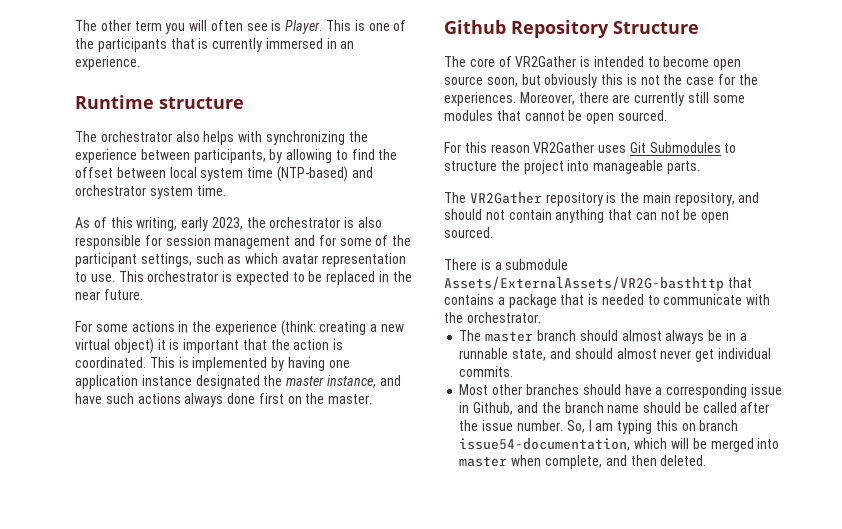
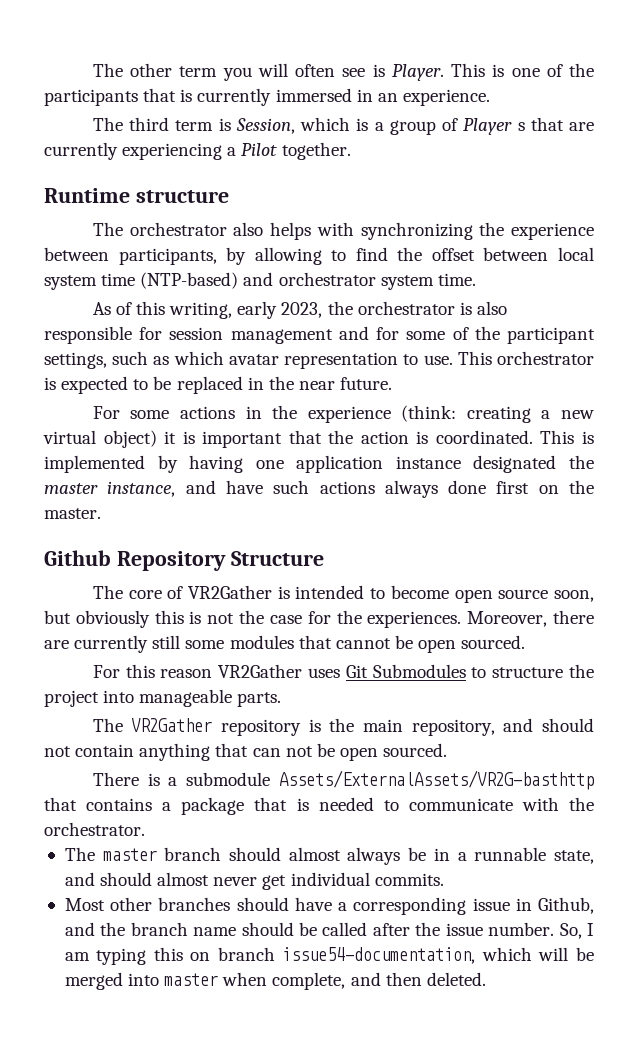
+ The third term is Session, which is a group of Player s that are currently experiencing a Pilot together.

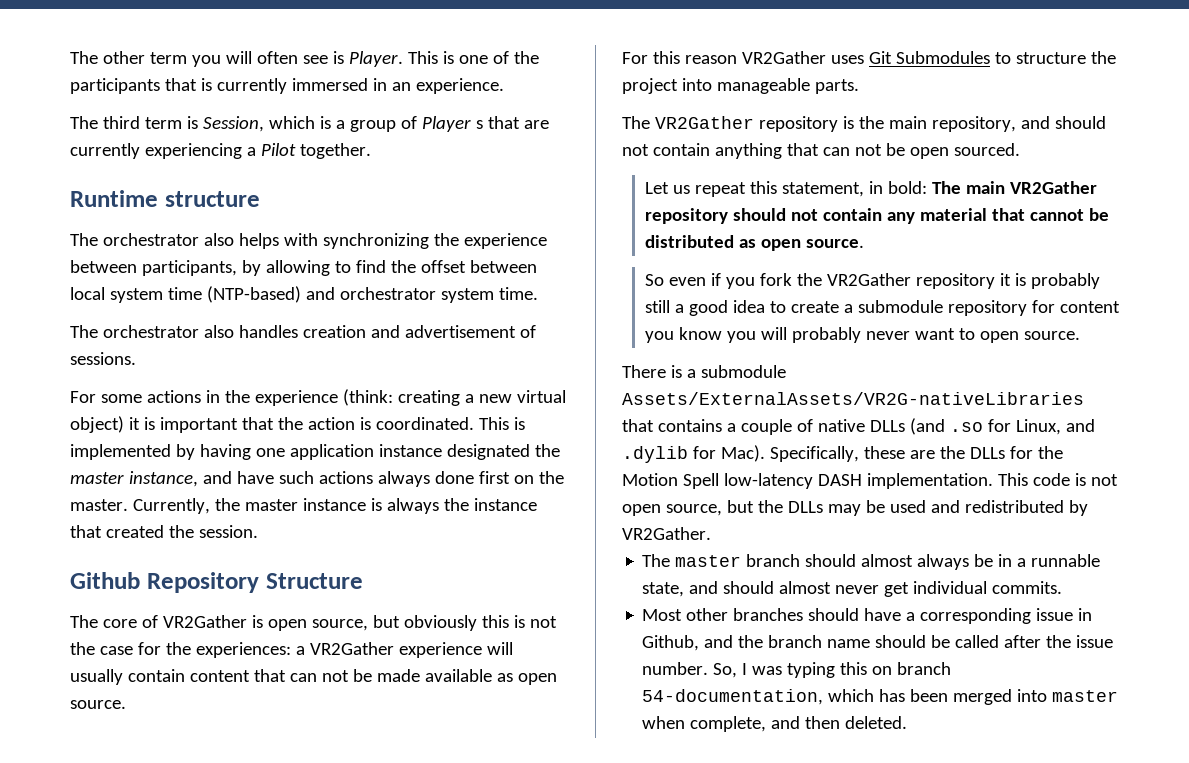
- As of this writing, early 2023, the orchestrator is also responsible for session management and for some of the participant settings, such as which avatar representation to use. This orchestrator is expected to be replaced in the near future.
+ The orchestrator also handles creation and advertisement of sessions.
+ Currently, the master instance is always the instance that created the session.
- The core of VR2Gather is intended to become open source soon, but obviously this is not the case for the experiences. Moreover, there are currently still some modules that cannot be open sourced.
+ The core of VR2Gather is open source, but obviously this is not the case for the experiences: a VR2Gather experience will usually contain content that can not be made available as open source.
+ Let us repeat this statement, in bold: The main VR2Gather repository should not contain any material that cannot be distributed as open source.
+ So even if you fork the VR2Gather repository it is probably still a good idea to create a submodule repository for content you know you will probably never want to open source.
- There is a submodule Assets/ExternalAssets/VR2G-basthttp that contains a package that is needed to communicate with the orchestrator.
+ There is a submodule Assets/ExternalAssets/VR2G-nativeLibraries that contains a couple of native DLLs (and .so for Linux, and .dylib for Mac). Specifically, these are the DLLs for the Motion Spell low-latency DASH implementation. This code is not open source, but the DLLs may be used and redistributed by VR2Gather.
- So, I am typing this on branch issue54-documentation, which will be merged into master when complete, and then deleted.
+ So, I was typing this on branch 54-documentation, which has been merged into master when complete, and then deleted.

